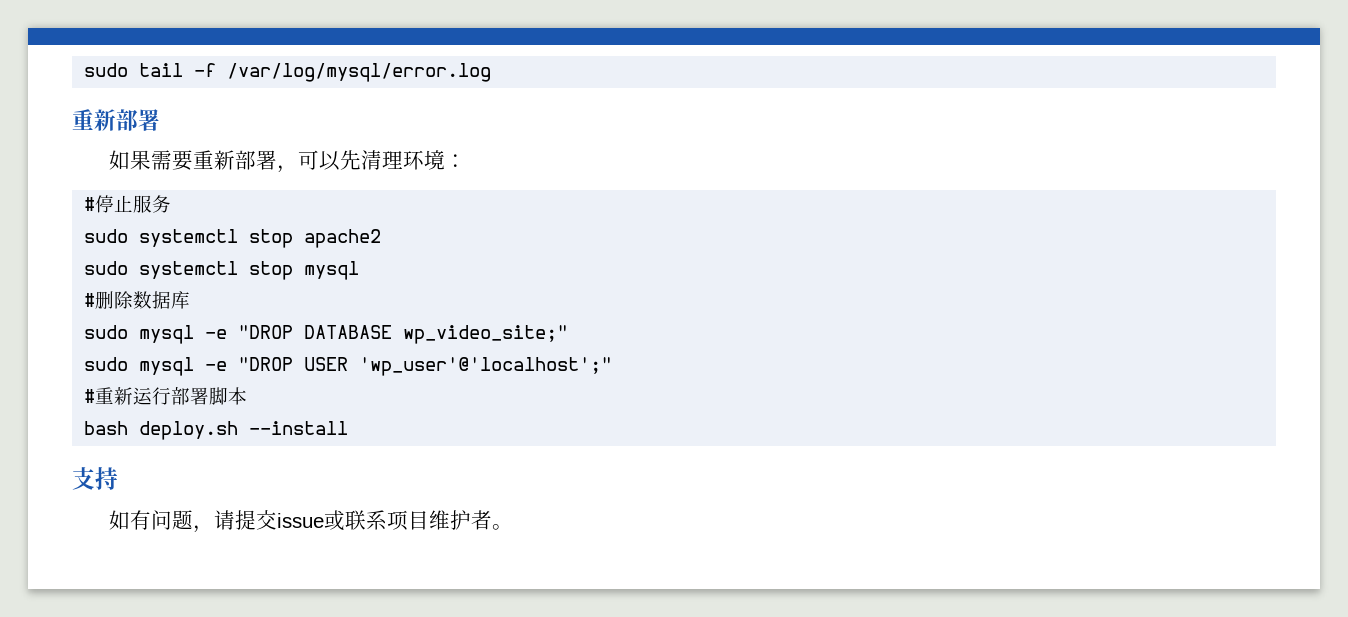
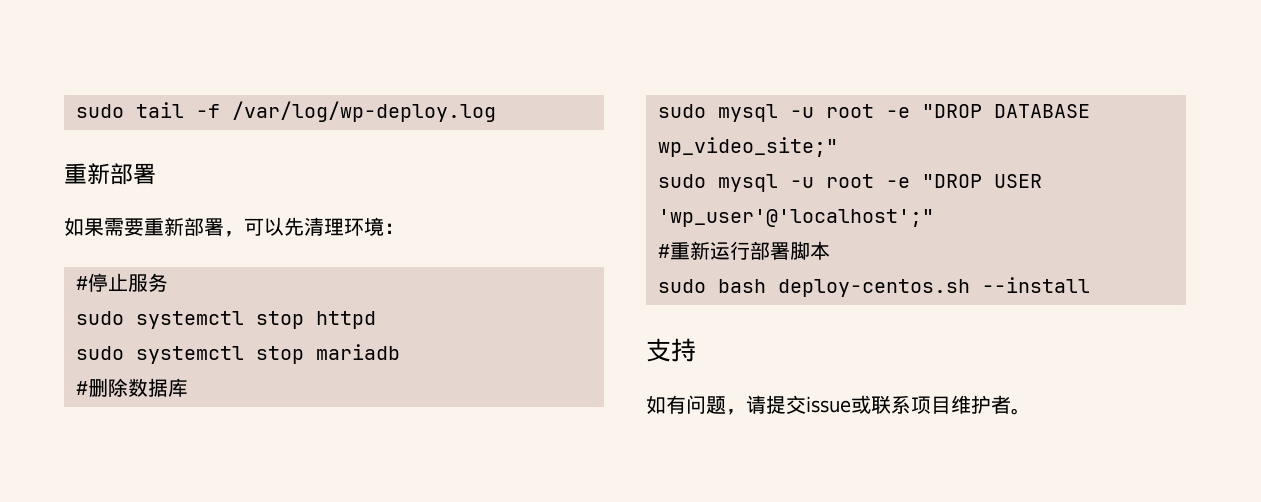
- sudo tail -f /var/log/mysql/error.log
+ sudo tail -f /var/log/wp-deploy.log
- sudo systemctl stop apache2
- sudo systemctl stop mysql
+ sudo systemctl stop httpd
+ sudo systemctl stop mariadb
- sudo mysql -e "DROP DATABASE wp_video_site;"
+ sudo mysql -u root -e "DROP DATABASE wp_video_site;"
- sudo mysql -e "DROP USER 'wp_user'@'localhost';"
+ sudo mysql -u root -e "DROP USER 'wp_user'@'localhost';"
- bash deploy.sh --install
+ sudo bash deploy-centos.sh --install

